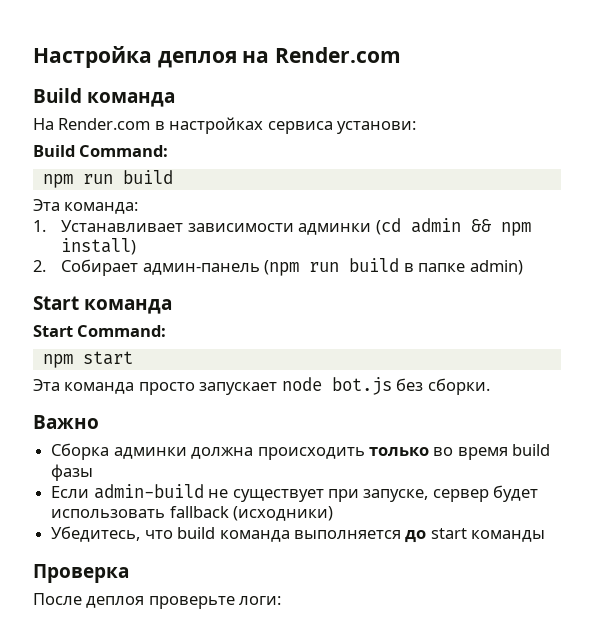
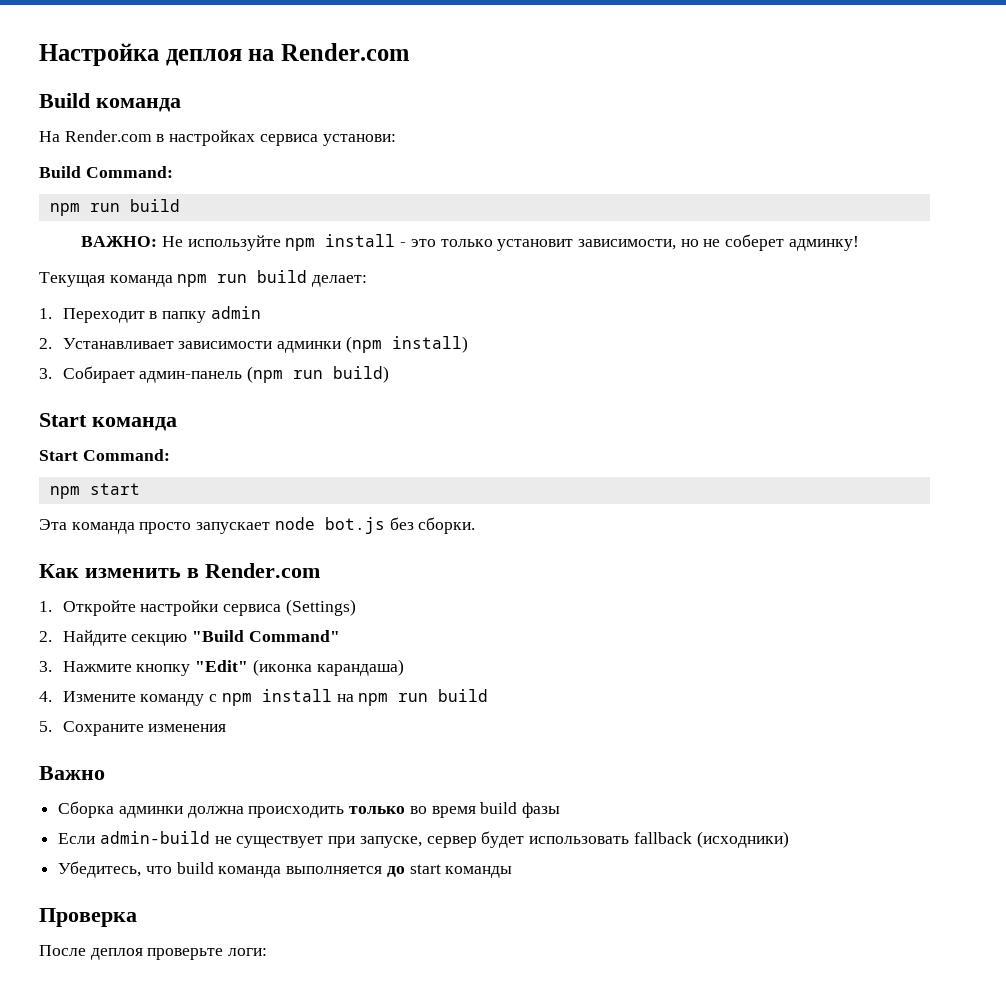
- Эта команда:
- 1. Устанавливает зависимости админки (cd admin && npm install)
+ ВАЖНО: Не используйте npm install - это только установит зависимости, но не соберет админку!
+ Текущая команда npm run build делает:
+ 1. Переходит в папку admin
+ 2. Устанавливает зависимости админки (npm install)
- 2. Собирает админ-панель (npm run build в папке admin)
+ 3. Собирает админ-панель (npm run build)
+ Как изменить в Render.com
+ 1. Откройте настройки сервиса (Settings)
+ 2. Найдите секцию "Build Command"
+ 3. Нажмите кнопку "Edit" (иконка карандаша)
+ 4. Измените команду с npm install на npm run build
+ 5. Сохраните изменения

